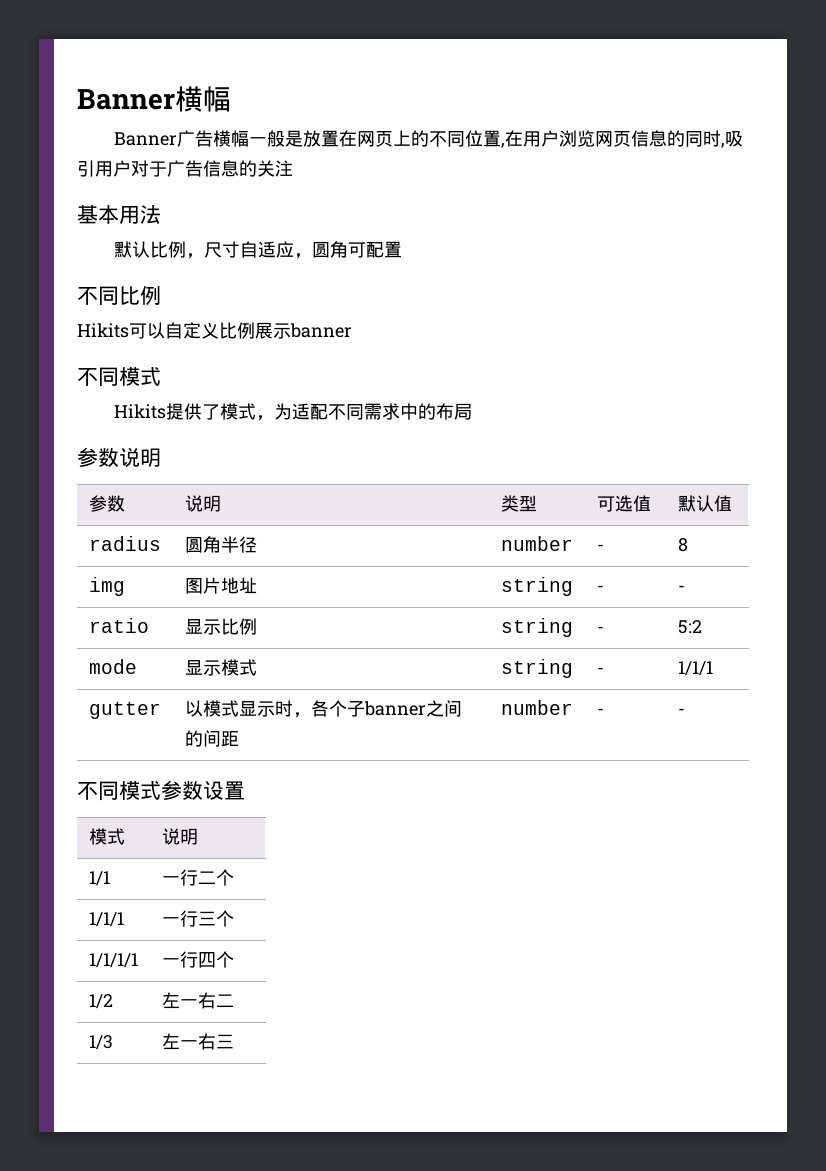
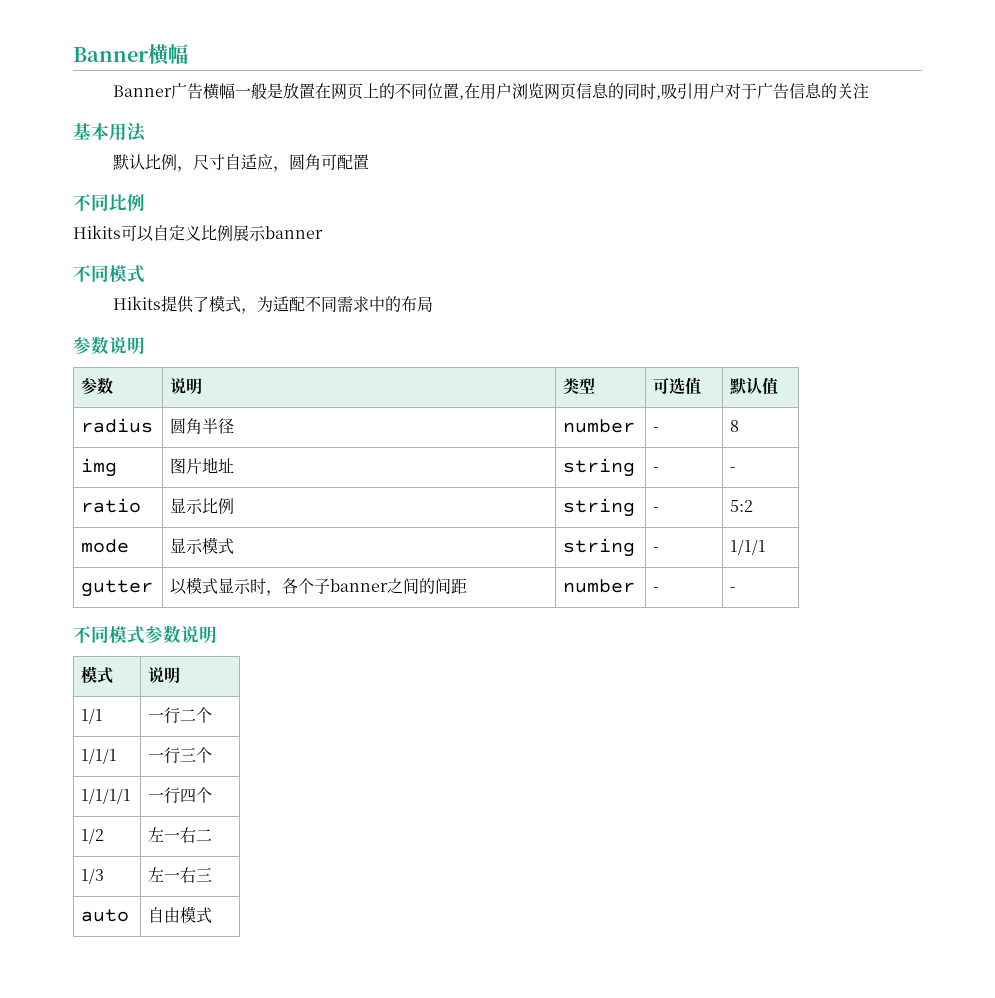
- 不同模式参数设置
+ 不同模式参数说明
+ auto | 自由模式

